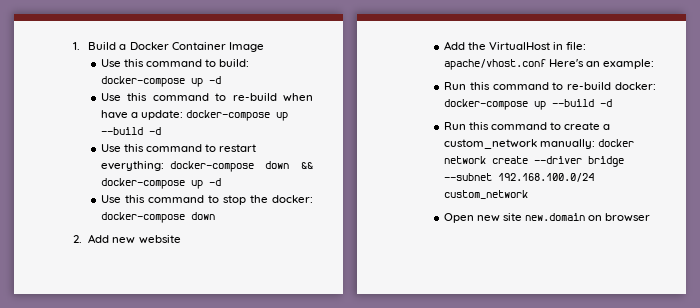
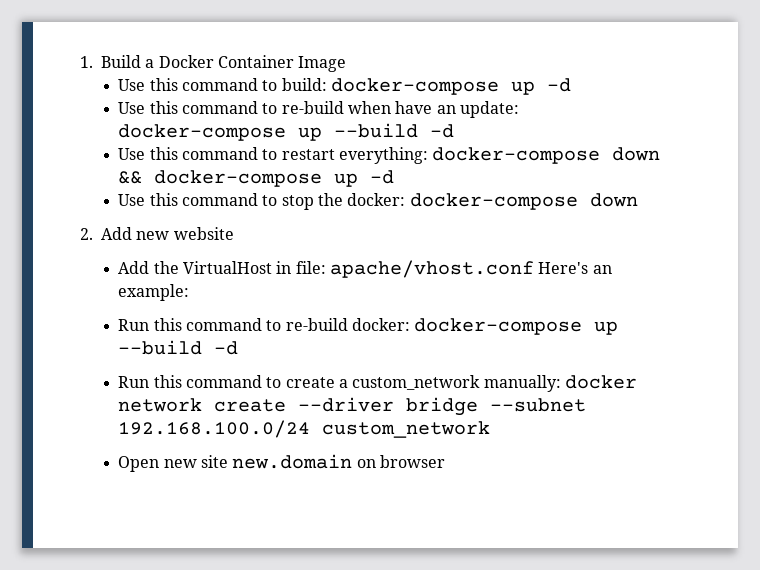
- Use this command to re-build when have a update: docker-compose up --build -d
+ Use this command to re-build when have an update: docker-compose up --build -d

